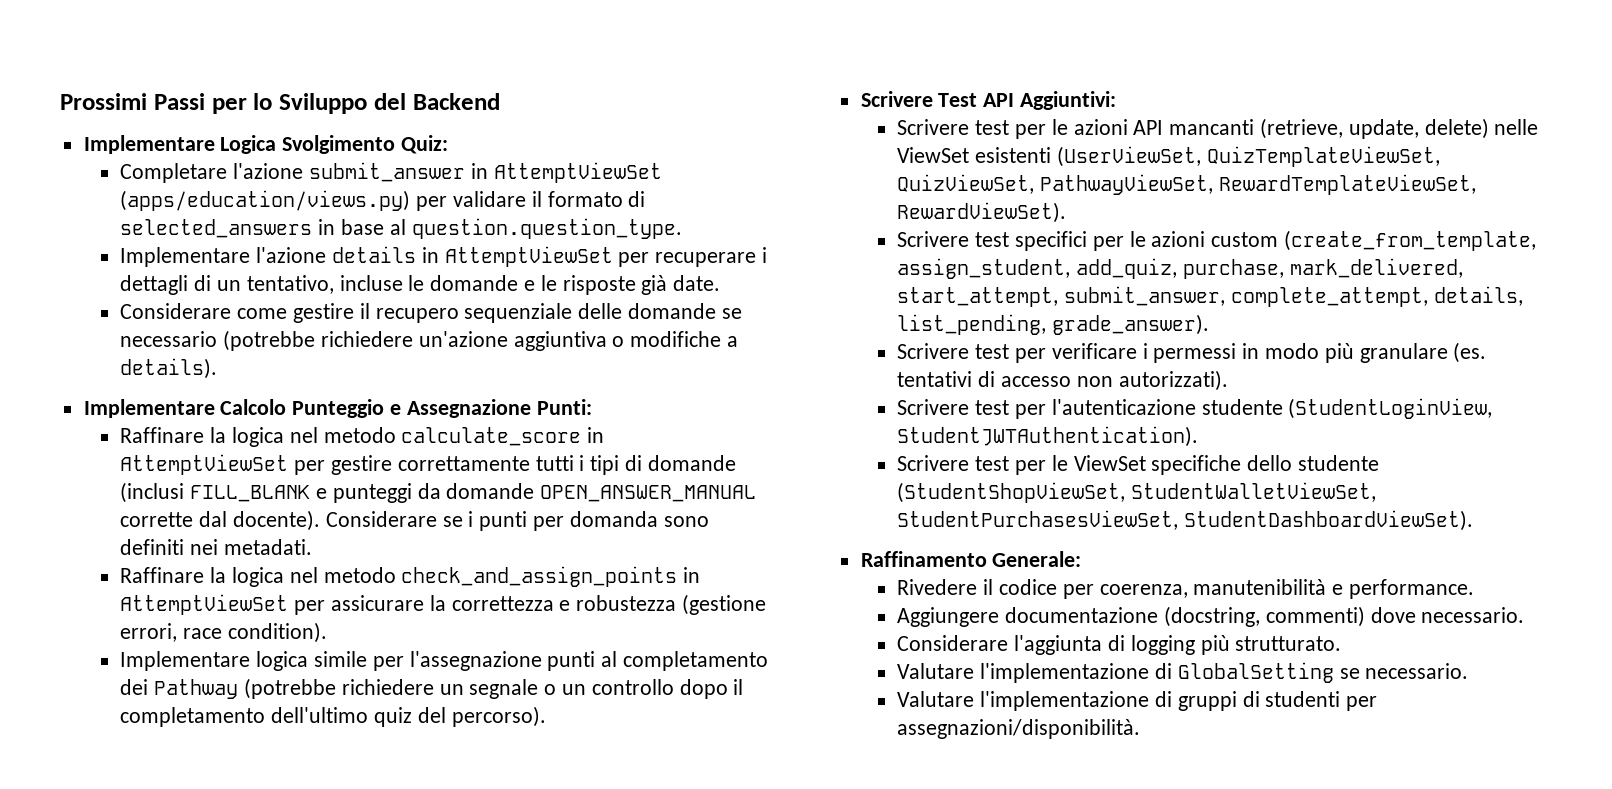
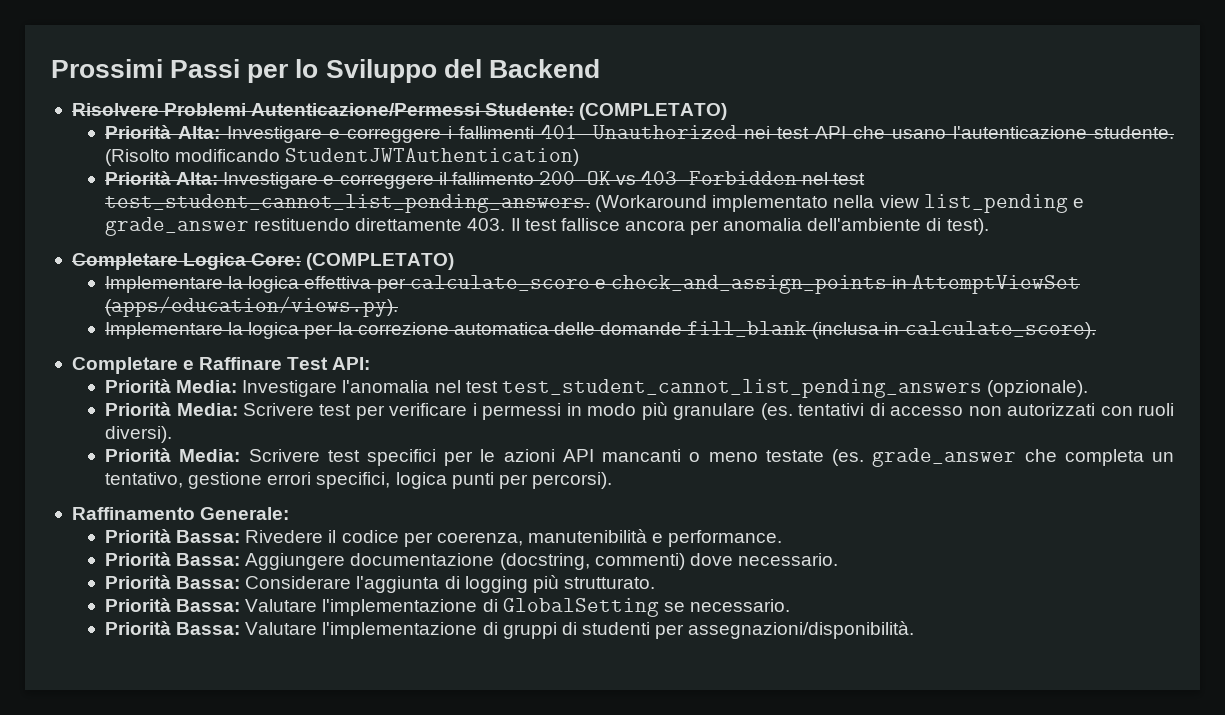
- Implementare Logica Svolgimento Quiz:
- Completare l'azione submit_answer in AttemptViewSet (apps/education/views.py) per validare il formato di selected_answers in base al question.question_type.
- Implementare l'azione details in AttemptViewSet per recuperare i dettagli di un tentativo, incluse le domande e le risposte già date.
- Considerare come gestire il recupero sequenziale delle domande se necessario (potrebbe richiedere un'azione aggiuntiva o modifiche a details).
- Implementare Calcolo Punteggio e Assegnazione Punti:
- Raffinare la logica nel metodo calculate_score in AttemptViewSet per gestire correttamente tutti i tipi di domande (inclusi FILL_BLANK e punteggi da domande OPEN_ANSWER_MANUAL corrette dal docente). Considerare se i punti per domanda sono definiti nei metadati.
- Raffinare la logica nel metodo check_and_assign_points in AttemptViewSet per assicurare la correttezza e robustezza (gestione errori, race condition).
- Implementare logica simile per l'assegnazione punti al completamento dei Pathway (potrebbe richiedere un segnale o un controllo dopo il completamento dell'ultimo quiz del percorso).
- Scrivere Test API Aggiuntivi:
- Scrivere test per le azioni API mancanti (retrieve, update, delete) nelle ViewSet esistenti (UserViewSet, QuizTemplateViewSet, QuizViewSet, PathwayViewSet, RewardTemplateViewSet, RewardViewSet).
- Scrivere test specifici per le azioni custom (create_from_template, assign_student, add_quiz, purchase, mark_delivered, start_attempt, submit_answer, complete_attempt, details, list_pending, grade_answer).
- Scrivere test per verificare i permessi in modo più granulare (es. tentativi di accesso non autorizzati).
- Scrivere test per l'autenticazione studente (StudentLoginView, StudentJWTAuthentication).
- Scrivere test per le ViewSet specifiche dello studente (StudentShopViewSet, StudentWalletViewSet, StudentPurchasesViewSet, StudentDashboardViewSet).
+ Risolvere Problemi Autenticazione/Permessi Studente: (COMPLETATO)
+ Priorità Alta: Investigare e correggere i fallimenti 401 Unauthorized nei test API che usano l'autenticazione studente. (Risolto modificando StudentJWTAuthentication)
+ Priorità Alta: Investigare e correggere il fallimento 200 OK vs 403 Forbidden nel test test_student_cannot_list_pending_answers. (Workaround implementato nella view list_pending e grade_answer restituendo direttamente 403. Il test fallisce ancora per anomalia dell'ambiente di test).
+ Completare Logica Core: (COMPLETATO)
+ Implementare la logica effettiva per calculate_score e check_and_assign_points in AttemptViewSet (apps/education/views.py).
+ Implementare la logica per la correzione automatica delle domande fill_blank (inclusa in calculate_score).
+ Completare e Raffinare Test API:
+ Priorità Media: Investigare l'anomalia nel test test_student_cannot_list_pending_answers (opzionale).
+ Priorità Media: Scrivere test per verificare i permessi in modo più granulare (es. tentativi di accesso non autorizzati con ruoli diversi).
+ Priorità Media: Scrivere test specifici per le azioni API mancanti o meno testate (es. grade_answer che completa un tentativo, gestione errori specifici, logica punti per percorsi).
- Rivedere il codice per coerenza, manutenibilità e performance.
+ Priorità Bassa: Rivedere il codice per coerenza, manutenibilità e performance.
- Aggiungere documentazione (docstring, commenti) dove necessario.
+ Priorità Bassa: Aggiungere documentazione (docstring, commenti) dove necessario.
- Considerare l'aggiunta di logging più strutturato.
+ Priorità Bassa: Considerare l'aggiunta di logging più strutturato.
- Valutare l'implementazione di GlobalSetting se necessario.
+ Priorità Bassa: Valutare l'implementazione di GlobalSetting se necessario.
- Valutare l'implementazione di gruppi di studenti per assegnazioni/disponibilità.
+ Priorità Bassa: Valutare l'implementazione di gruppi di studenti per assegnazioni/disponibilità.

